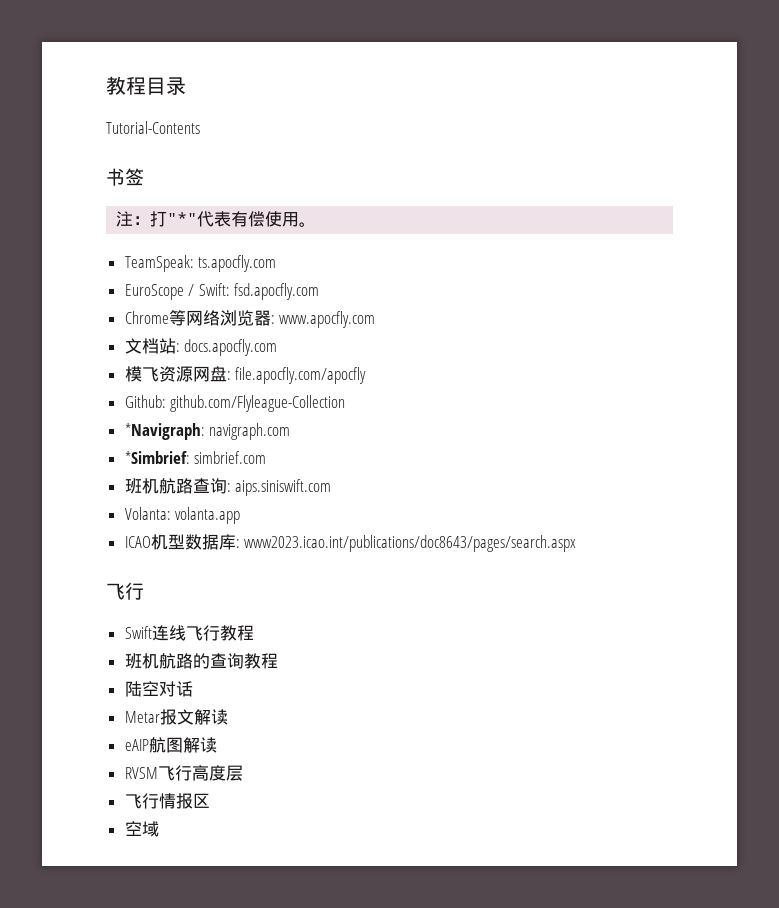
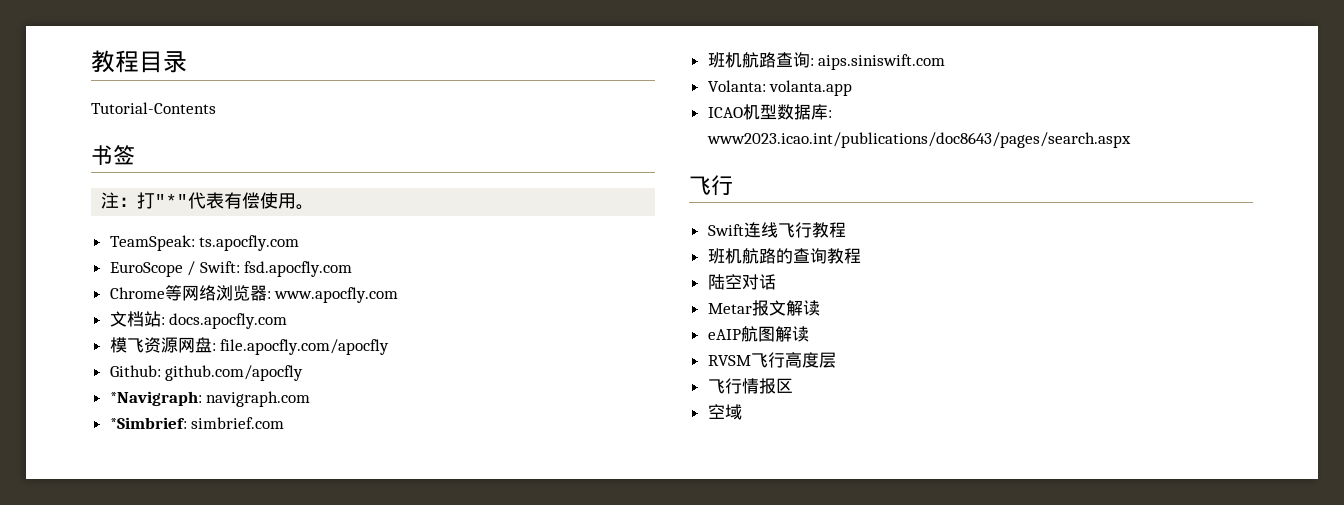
- Github: github.com/Flyleague-Collection
+ Github: github.com/apocfly

